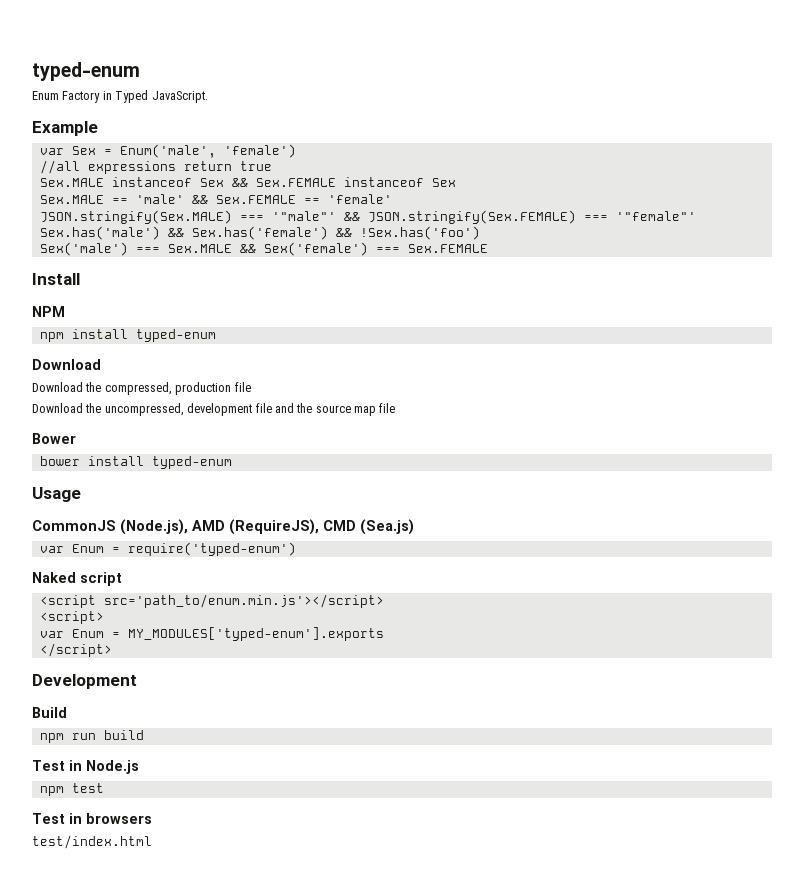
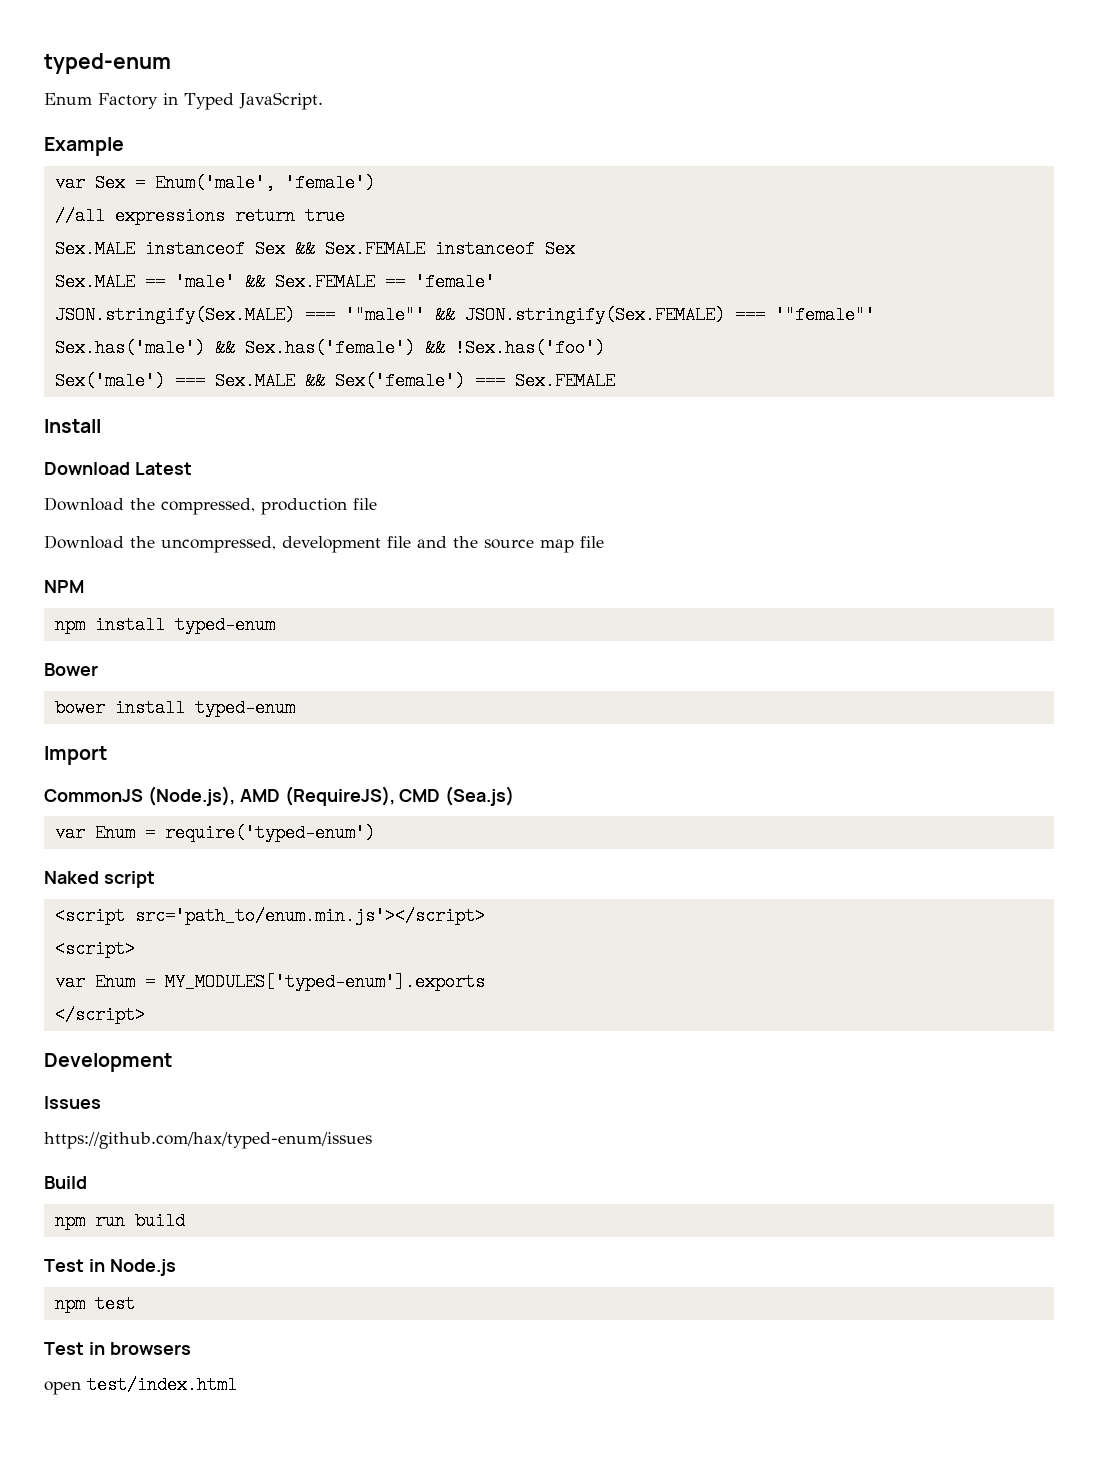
- NPM
- npm install typed-enum
- Download
+ Download Latest
+ NPM
+ npm install typed-enum
- Usage
+ Import
+ Issues
+ https://github.com/hax/typed-enum/issues
- test/index.html
+ open test/index.html

